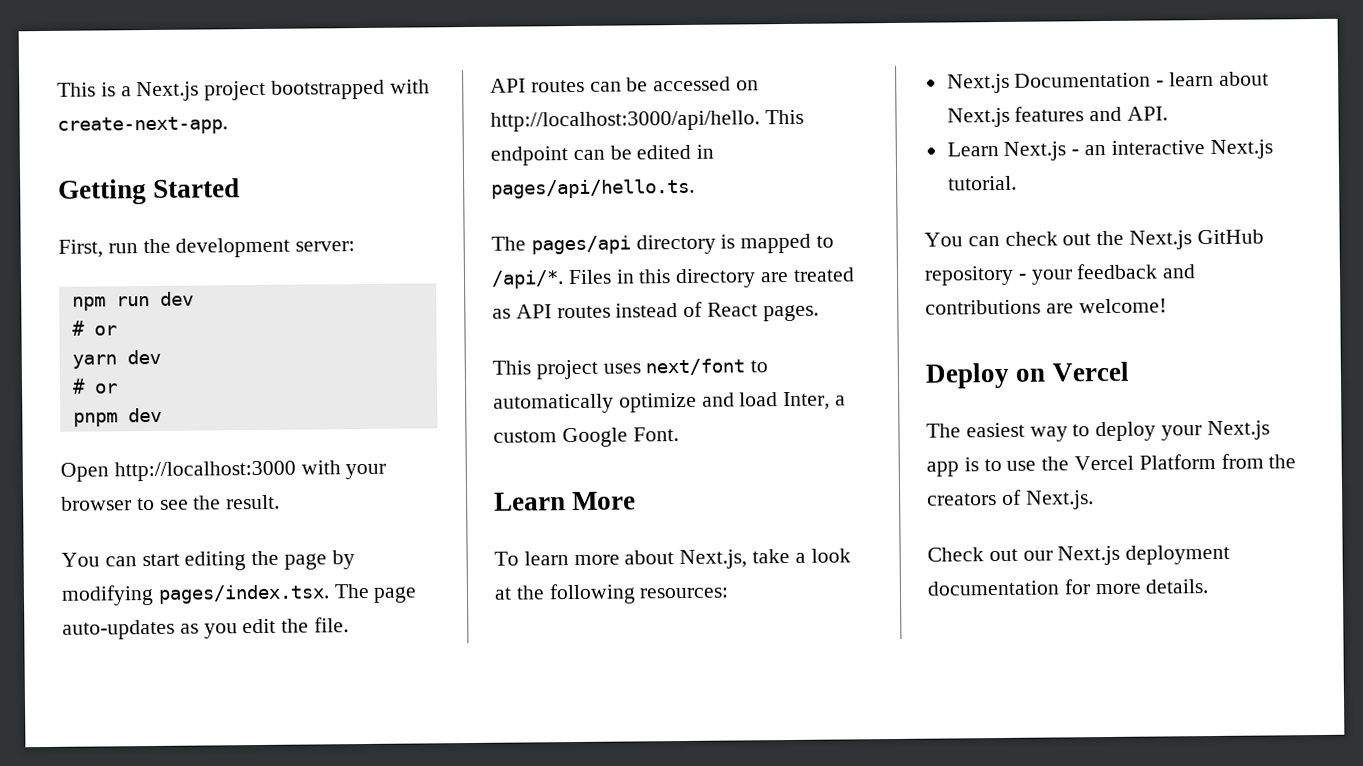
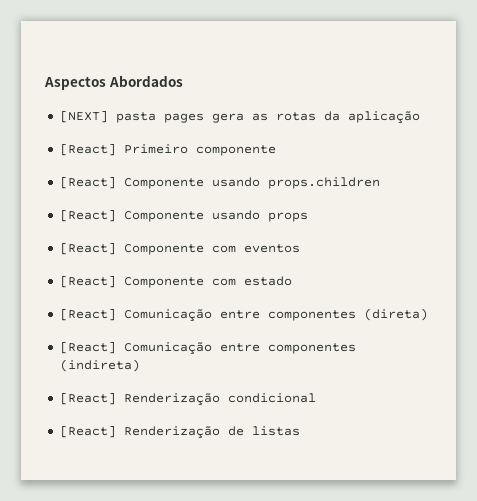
- This is a Next.js project bootstrapped with create-next-app.
- Getting Started
- First, run the development server:
- npm run dev
- # or
- yarn dev
- # or
- pnpm dev
- Open http://localhost:3000 with your browser to see the result.
- You can start editing the page by modifying pages/index.tsx. The page auto-updates as you edit the file.
- API routes can be accessed on http://localhost:3000/api/hello. This endpoint can be edited in pages/api/hello.ts.
- The pages/api directory is mapped to /api/*. Files in this directory are treated as API routes instead of React pages.
- This project uses next/font to automatically optimize and load Inter, a custom Google Font.
- Learn More
- To learn more about Next.js, take a look at the following resources:
- Next.js Documentation - learn about Next.js features and API.
- Learn Next.js - an interactive Next.js tutorial.
- You can check out the Next.js GitHub repository - your feedback and contributions are welcome!
- Deploy on Vercel
- The easiest way to deploy your Next.js app is to use the Vercel Platform from the creators of Next.js.
- Check out our Next.js deployment documentation for more details.
+ Aspectos Abordados
+ [NEXT] pasta pages gera as rotas da aplicação
+ [React] Primeiro componente
+ [React] Componente usando props.children
+ [React] Componente usando props
+ [React] Componente com eventos
+ [React] Componente com estado
+ [React] Comunicação entre componentes (direta)
+ [React] Comunicação entre componentes (indireta)
+ [React] Renderização condicional
+ [React] Renderização de listas

